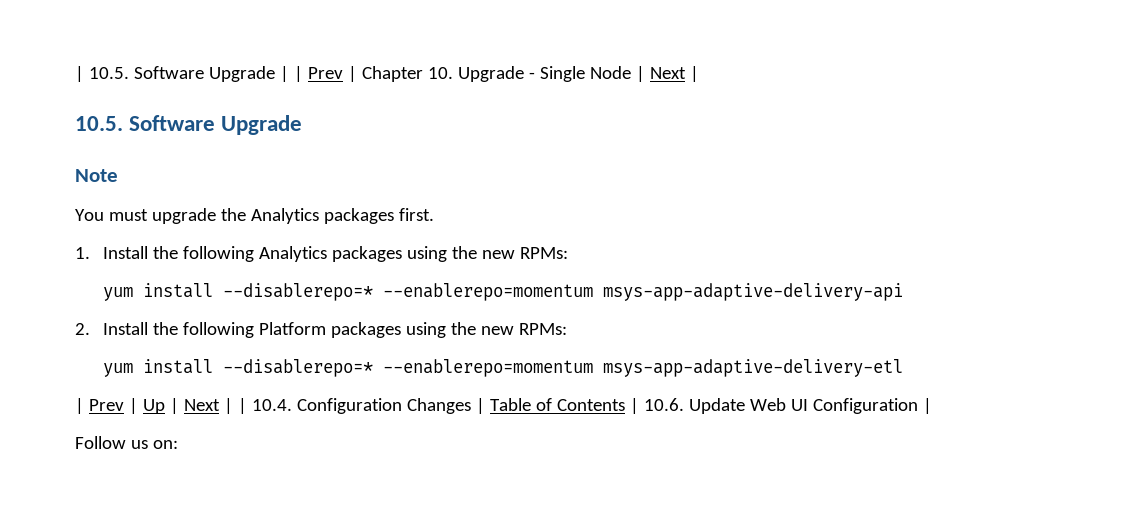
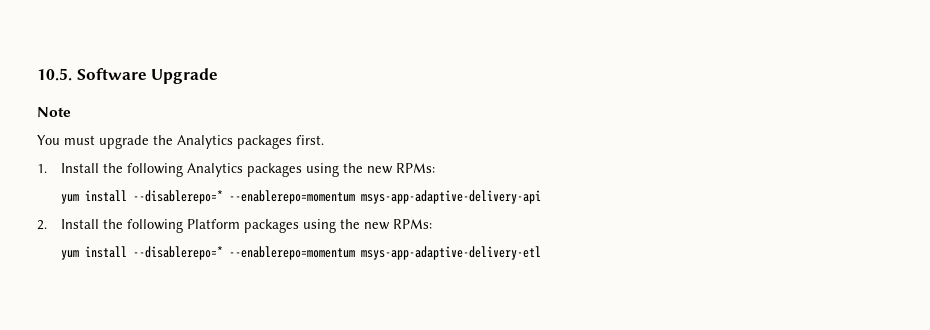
- | 10.5. Software Upgrade | | Prev | Chapter 10. Upgrade - Single Node | Next |
- | Prev | Up | Next | | 10.4. Configuration Changes | Table of Contents | 10.6. Update Web UI Configuration |
- Follow us on:

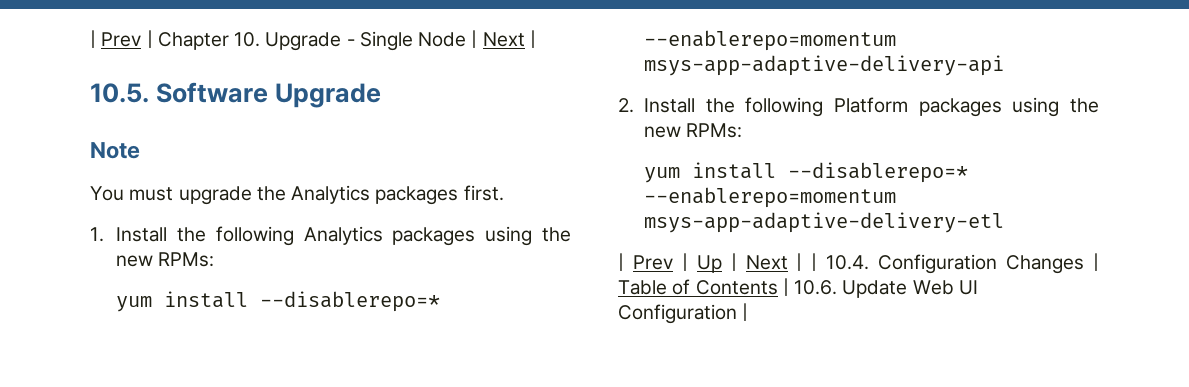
+ | Prev | Chapter 10. Upgrade - Single Node | Next |
+ | Prev | Up | Next | | 10.4. Configuration Changes | Table of Contents | 10.6. Update Web UI Configuration |

